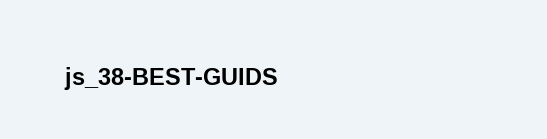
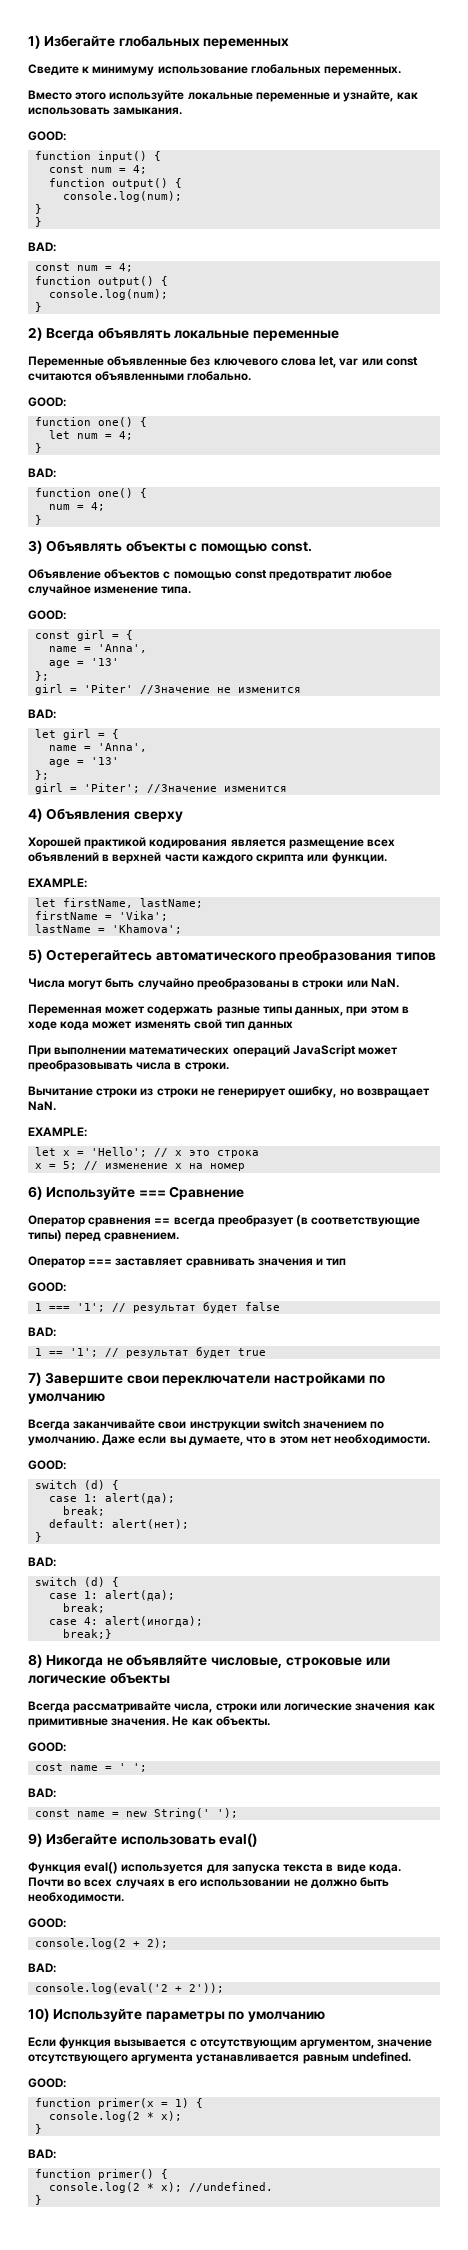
- js_38-BEST-GUIDS
+ 1) Избегайте глобальных переменных
+ Сведите к минимуму использование глобальных переменных.
+ Вместо этого используйте локальные переменные и узнайте, как использовать замыкания.
+ GOOD:
+ function input() {
+ const num = 4;
+ function output() {
+ console.log(num);
+ }
+ }
+ BAD:
+ const num = 4;
+ function output() {
+ console.log(num);
+ }
+ 2) Всегда объявлять локальные переменные
+ Переменные объявленные без ключевого слова let, var или const считаются объявленными глобально.
+ GOOD:
+ function one() {
+ let num = 4;
+ }
+ BAD:
+ function one() {
+ num = 4;
+ }
+ 3) Объявлять объекты с помощью const.
+ Объявление объектов с помощью const предотвратит любое случайное изменение типа.
+ GOOD:
+ const girl = {
+ name = 'Anna',
+ age = '13'
+ };
+ girl = 'Piter' //Значение не изменится
+ BAD:
+ let girl = {
+ name = 'Anna',
+ age = '13'
+ };
+ girl = 'Piter'; //Значение изменится
+ 4) Объявления сверху
+ Хорошей практикой кодирования является размещение всех объявлений в верхней части каждого скрипта или функции.
+ EXAMPLE:
+ let firstName, lastName;
+ firstName = 'Vika';
+ lastName = 'Khamova';
+ 5) Остерегайтесь автоматического преобразования типов
+ Числа могут быть случайно преобразованы в строки или NaN.
+ Переменная может содержать разные типы данных, при этом в ходе кода может изменять свой тип данных
+ При выполнении математических операций JavaScript может преобразовывать числа в строки.
+ Вычитание строки из строки не генерирует ошибку, но возвращает NaN.
+ EXAMPLE:
+ let x = 'Hello'; // x это строка
+ x = 5; // изменение x на номер
+ 6) Используйте === Сравнение
+ Оператор сравнения == всегда преобразует (в соответствующие типы) перед сравнением.
+ Оператор === заставляет сравнивать значения и тип
+ GOOD:
+ 1 === '1'; // результат будет false
+ BAD:
+ 1 == '1'; // результат будет true
+ 7) Завершите свои переключатели настройками по умолчанию
+ Всегда заканчивайте свои инструкции switch значением по умолчанию. Даже если вы думаете, что в этом нет необходимости.
+ GOOD:
+ switch (d) {
+ case 1: alert(да);
+ break;
+ default: alert(нет);
+ }
+ BAD:
+ switch (d) {
+ case 1: alert(да);
+ break;
+ case 4: alert(иногда);
+ break;}
+ 8) Никогда не объявляйте числовые, строковые или логические объекты
+ Всегда рассматривайте числа, строки или логические значения как примитивные значения. Не как объекты.
+ GOOD:
+ cost name = ' ';
+ BAD:
+ const name = new String(' ');
+ 9) Избегайте использовать eval()
+ Функция eval() используется для запуска текста в виде кода. Почти во всех случаях в его использовании не должно быть необходимости.
+ GOOD:
+ console.log(2 + 2);
+ BAD:
+ console.log(eval('2 + 2'));
+ 10) Используйте параметры по умолчанию
+ Если функция вызывается с отсутствующим аргументом, значение отсутствующего аргумента устанавливается равным undefined.
+ GOOD:
+ function primer(x = 1) {
+ console.log(2 * x);
+ }
+ BAD:
+ function primer() {
+ console.log(2 * x); //undefined.
+ }

